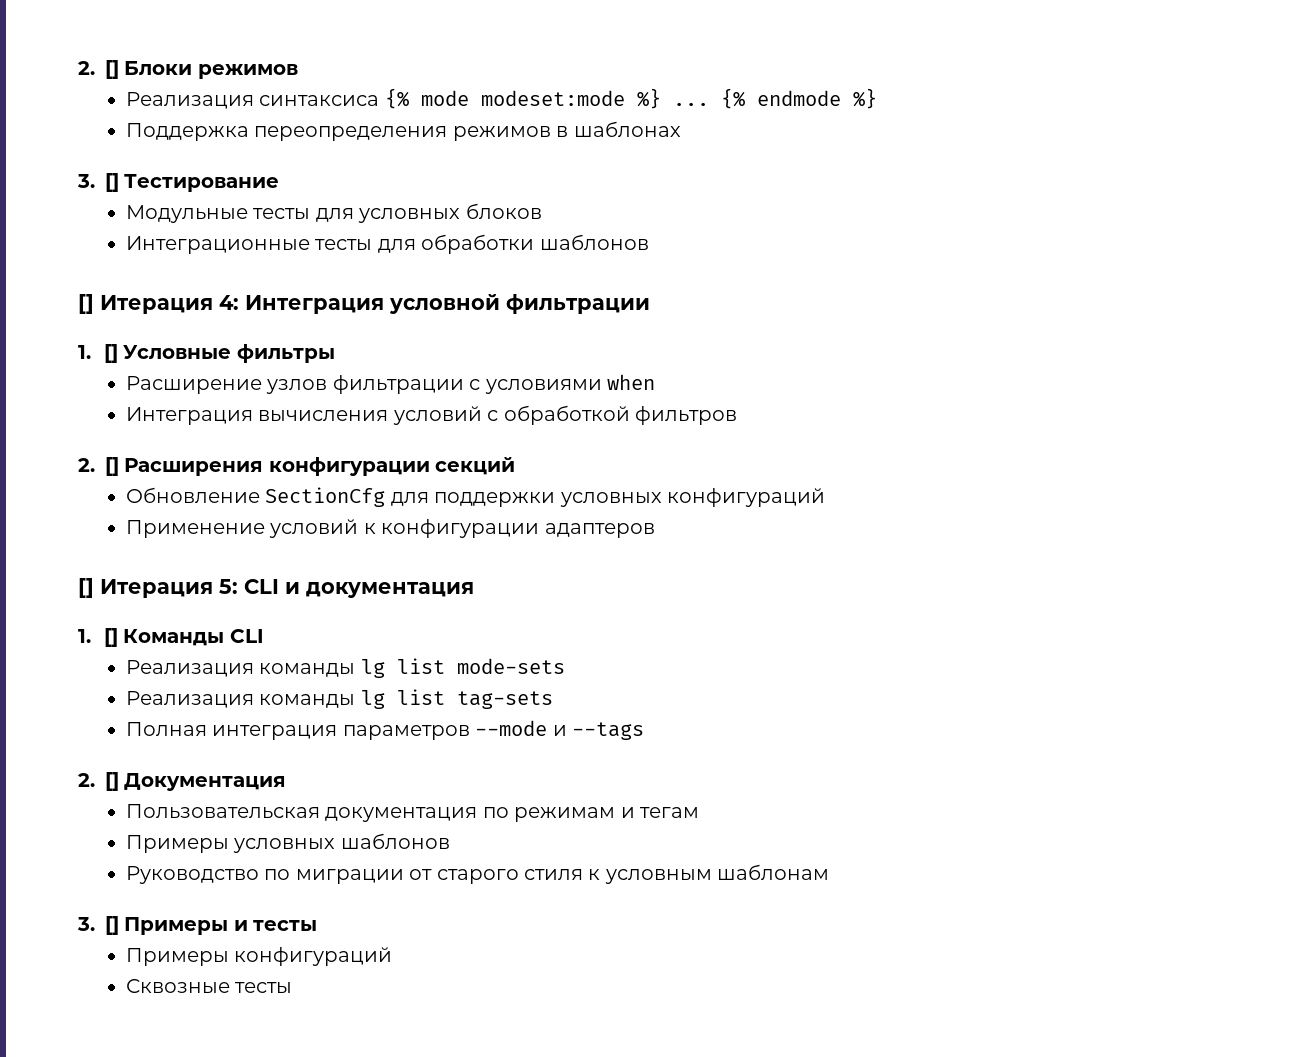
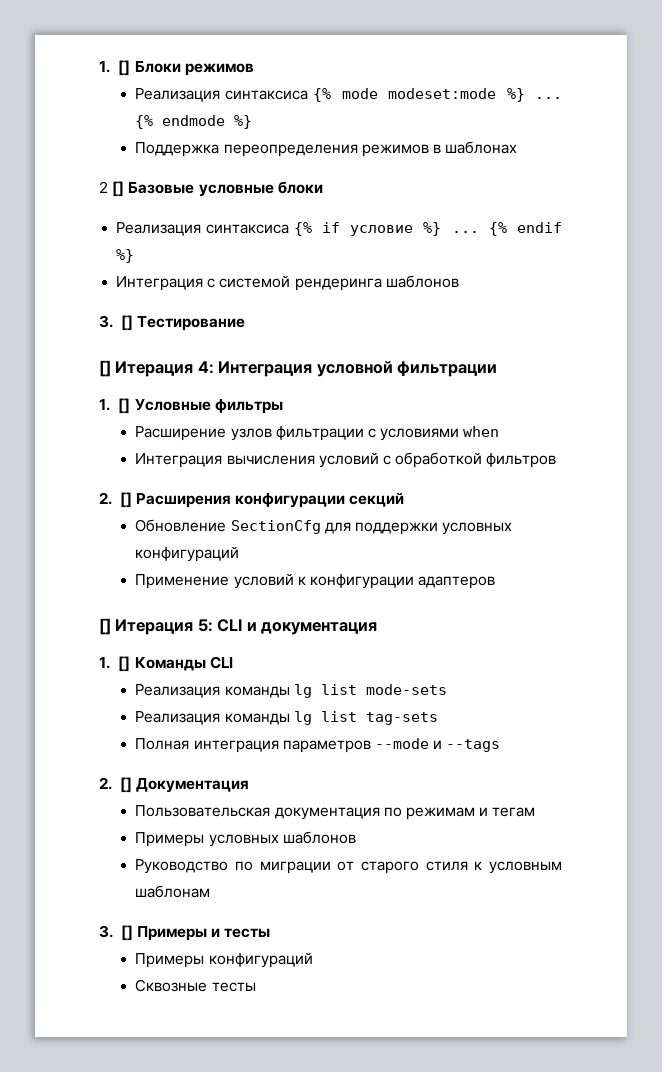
- 2. [] Блоки режимов
+ 1. [] Блоки режимов
+ 2 [] Базовые условные блоки
+ Реализация синтаксиса {% if условие %} ... {% endif %}
+ Интеграция с системой рендеринга шаблонов
  3. [] Тестирование
- Модульные тесты для условных блоков
- Интеграционные тесты для обработки шаблонов

